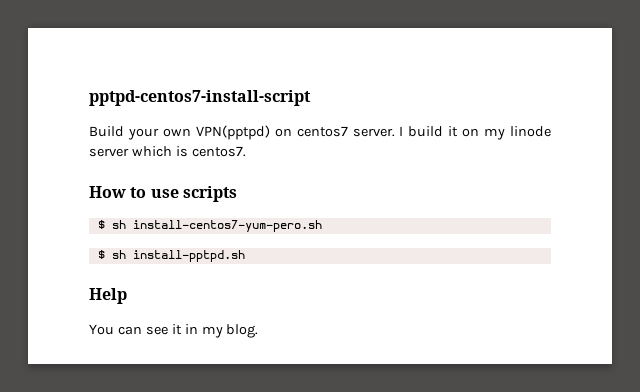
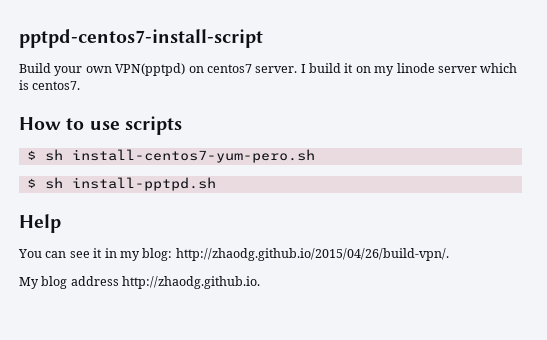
- You can see it in my blog.
+ You can see it in my blog: http://zhaodg.github.io/2015/04/26/build-vpn/.
+ My blog address http://zhaodg.github.io.

